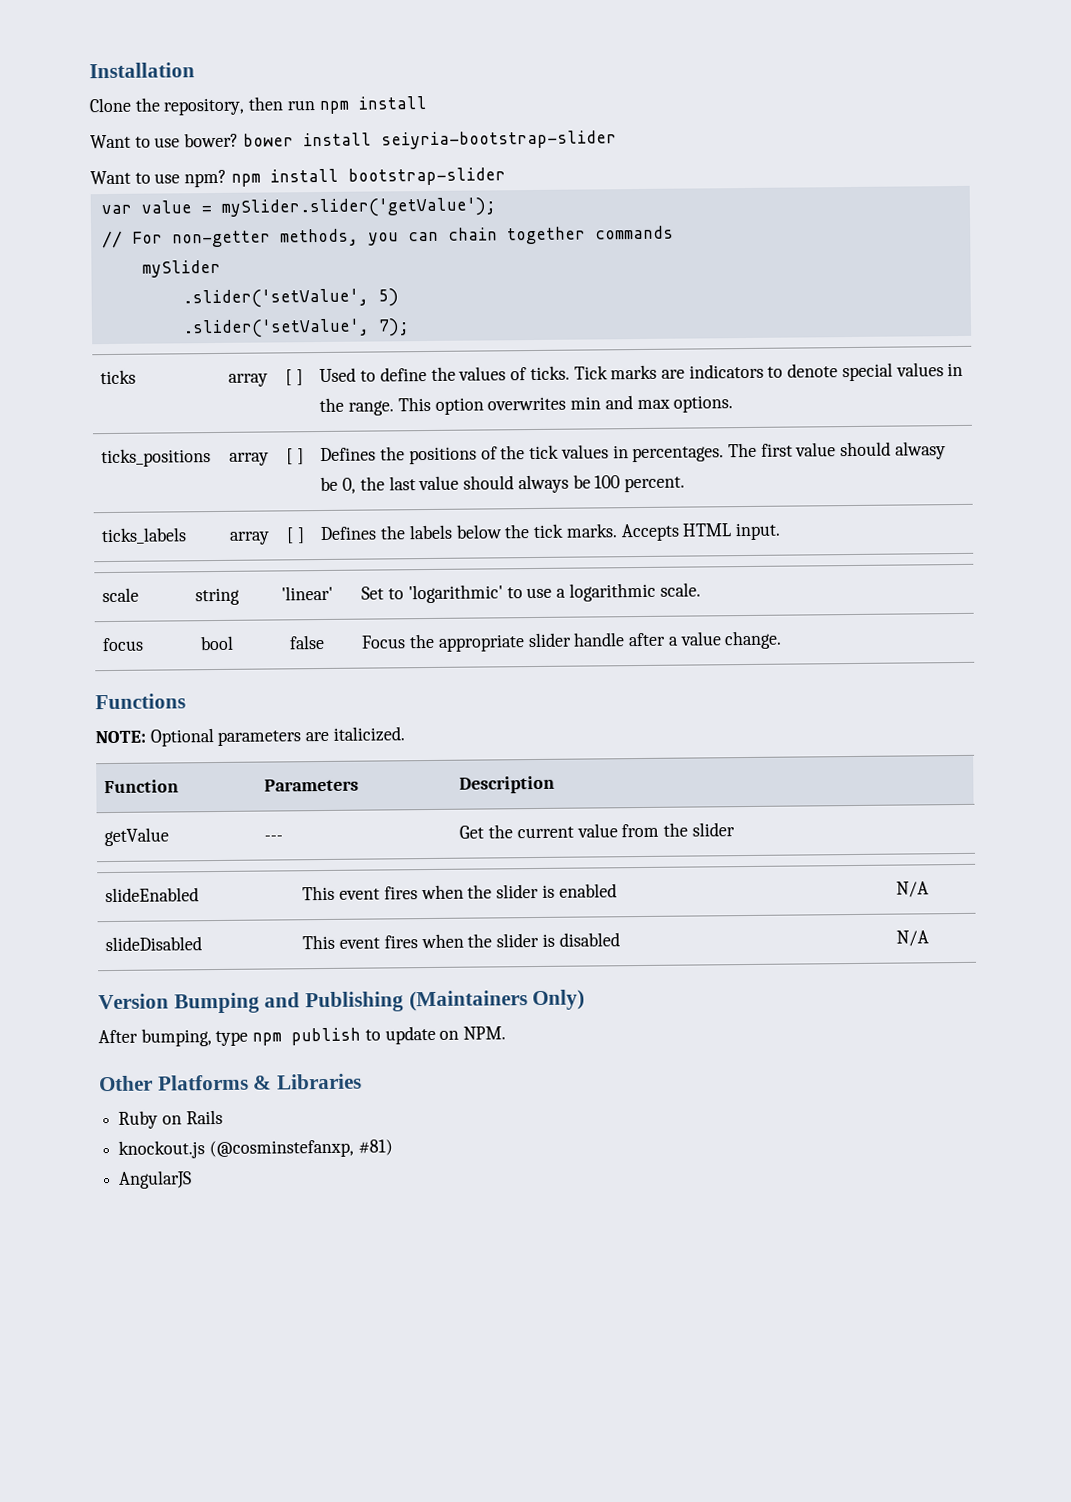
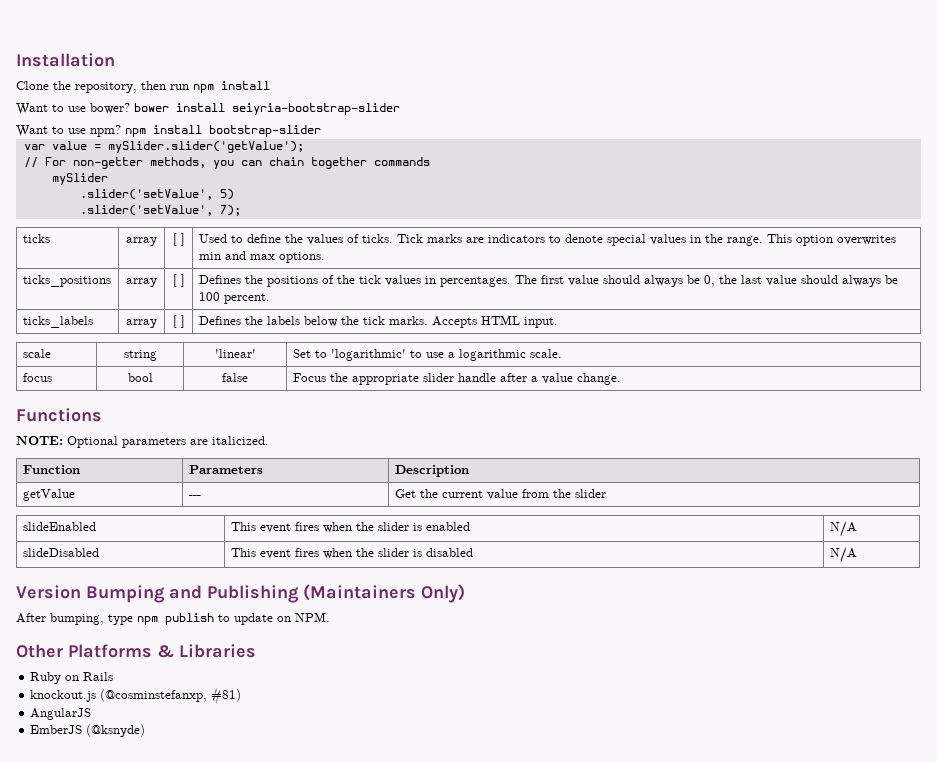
- ticks_positions | array | [ ] | Defines the positions of the tick values in percentages. The first value should alwasy be 0, the last value should always be 100 percent.
+ ticks_positions | array | [ ] | Defines the positions of the tick values in percentages. The first value should always be 0, the last value should always be 100 percent.
+ EmberJS (@ksnyde)

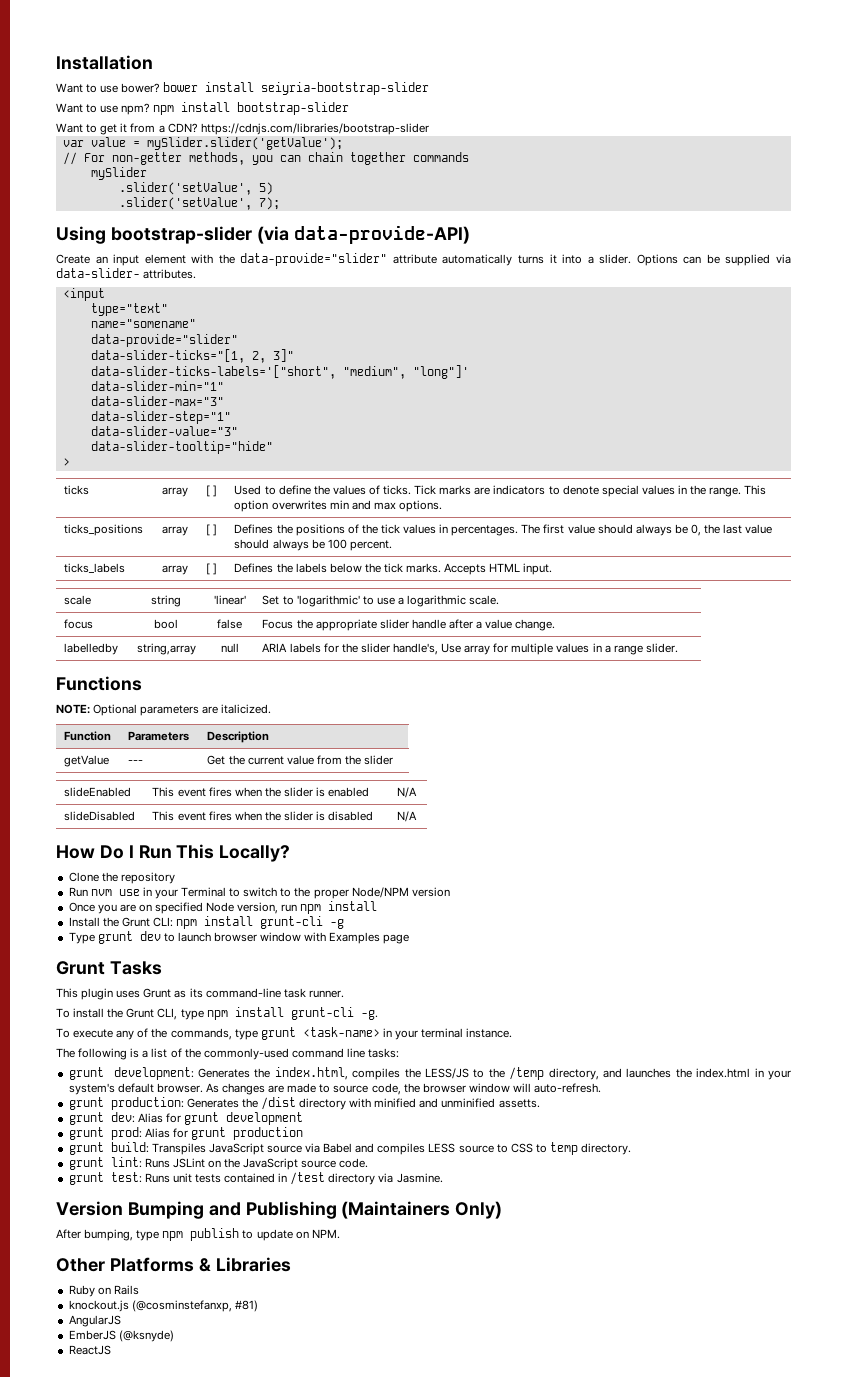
- Clone the repository, then run npm install
+ Want to get it from a CDN? https://cdnjs.com/libraries/bootstrap-slider
+ Using bootstrap-slider (via data-provide-API)
+ Create an input element with the data-provide="slider" attribute automatically turns it into a slider. Options can be supplied via data-slider- attributes.
+ <input
+ type="text"
+ name="somename"
+ data-provide="slider"
+ data-slider-ticks="[1, 2, 3]"
+ data-slider-ticks-labels='["short", "medium", "long"]'
+ data-slider-min="1"
+ data-slider-max="3"
+ data-slider-step="1"
+ data-slider-value="3"
+ data-slider-tooltip="hide"
+ >
+ labelledby | string,array | null | ARIA labels for the slider handle's, Use array for multiple values in a range slider.
+ How Do I Run This Locally?
+ Clone the repository
+ Run nvm use in your Terminal to switch to the proper Node/NPM version
+ Once you are on specified Node version, run npm install
+ Install the Grunt CLI: npm install grunt-cli -g
+ Type grunt dev to launch browser window with Examples page
+ Grunt Tasks
+ This plugin uses Grunt as its command-line task runner.
+ To install the Grunt CLI, type npm install grunt-cli -g.
+ To execute any of the commands, type grunt <task-name> in your terminal instance.
+ The following is a list of the commonly-used command line tasks:
+ grunt development: Generates the index.html, compiles the LESS/JS to the /temp directory, and launches the index.html in your system's default browser. As changes are made to source code, the browser window will auto-refresh.
+ grunt production: Generates the /dist directory with minified and unminified assetts.
+ grunt dev: Alias for grunt development
+ grunt prod: Alias for grunt production
+ grunt build: Transpiles JavaScript source via Babel and compiles LESS source to CSS to temp directory.
+ grunt lint: Runs JSLint on the JavaScript source code.
+ grunt test: Runs unit tests contained in /test directory via Jasmine.
+ ReactJS

